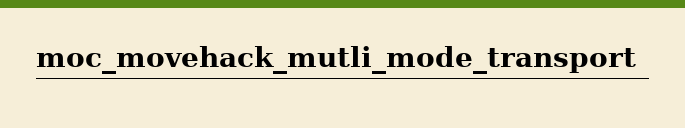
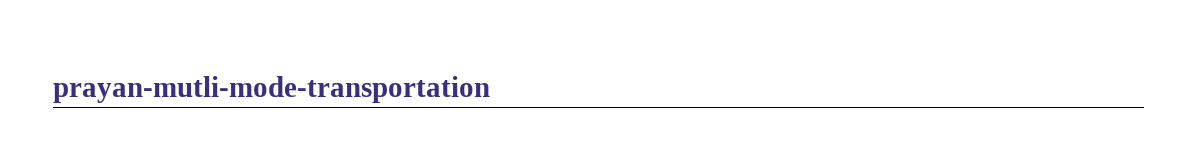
- moc_movehack_mutli_mode_transport
+ prayan-mutli-mode-transportation

